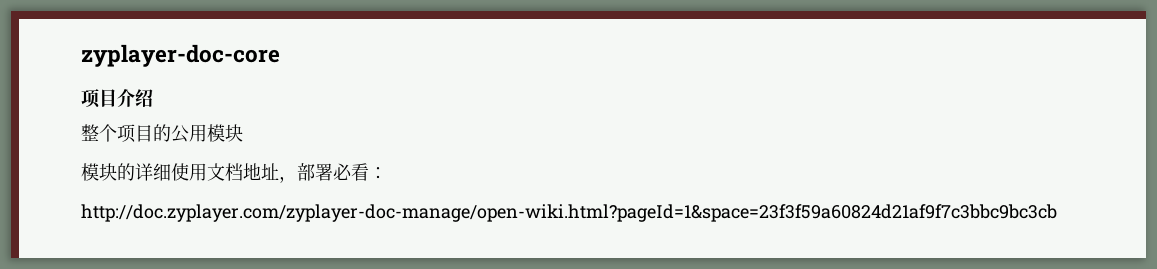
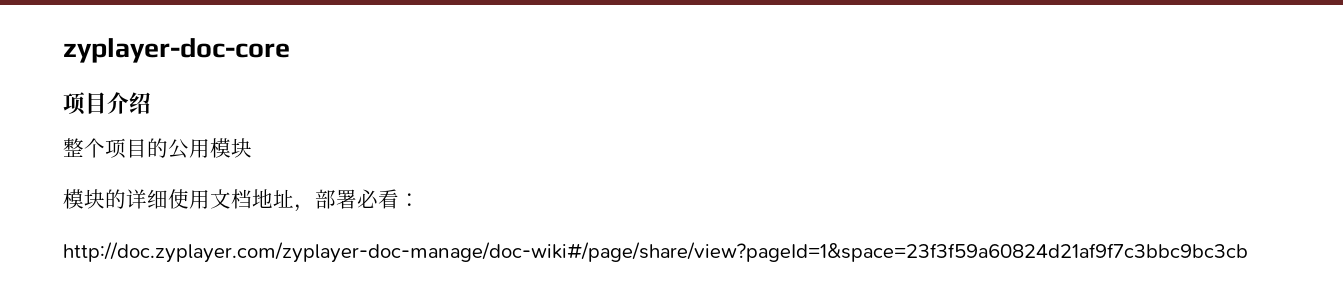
- http://doc.zyplayer.com/zyplayer-doc-manage/open-wiki.html?pageId=1&space=23f3f59a60824d21af9f7c3bbc9bc3cb
+ http://doc.zyplayer.com/zyplayer-doc-manage/doc-wiki#/page/share/view?pageId=1&space=23f3f59a60824d21af9f7c3bbc9bc3cb

